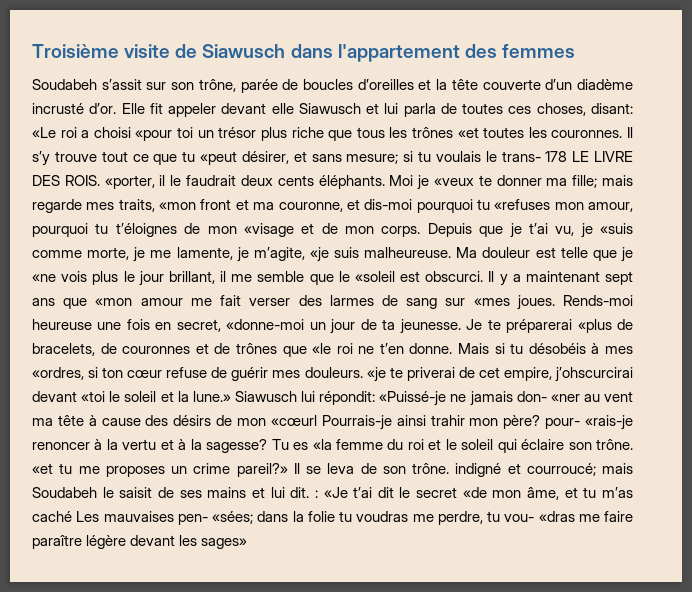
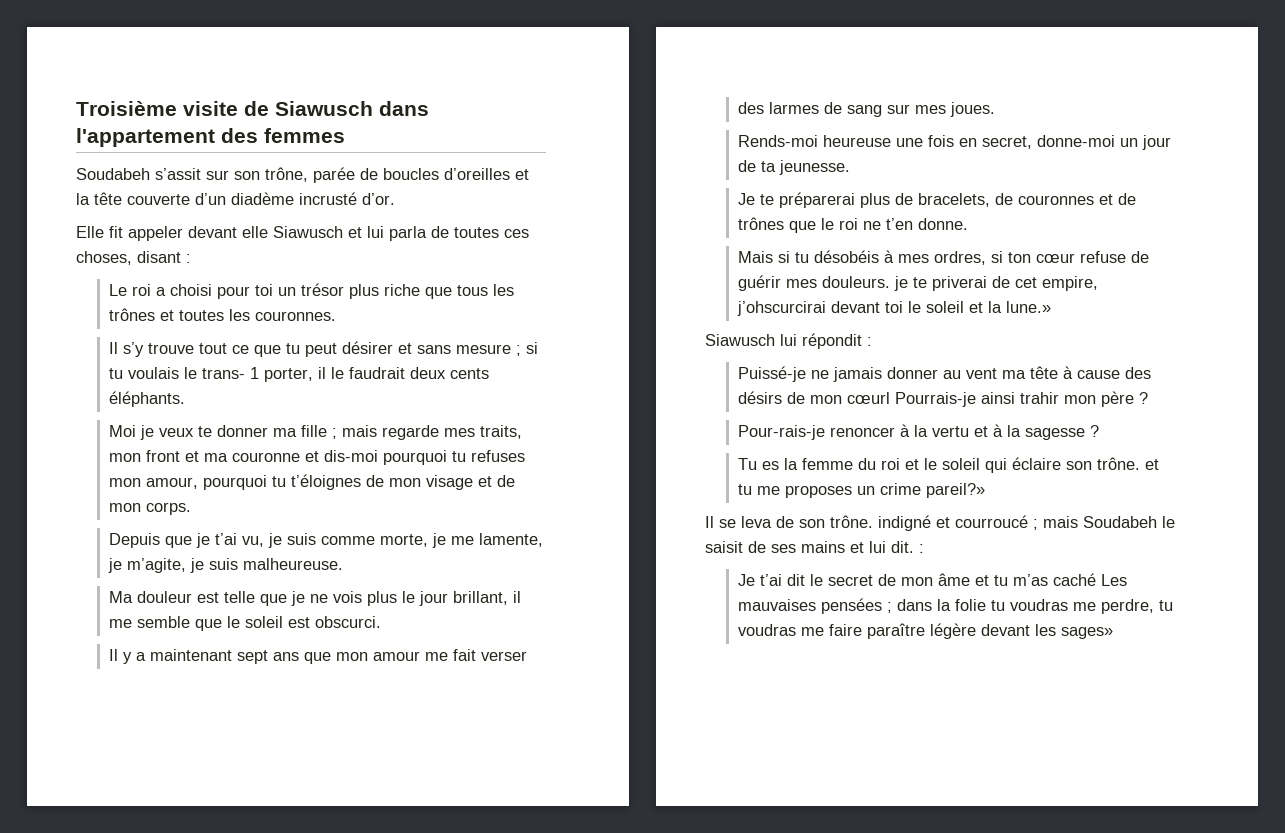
- Soudabeh s’assit sur son trône, parée de boucles d’oreilles et la tête couverte d’un diadème incrusté d’or. Elle fit appeler devant elle Siawusch et lui parla de toutes ces choses, disant: «Le roi a choisi «pour toi un trésor plus riche que tous les trônes «et toutes les couronnes. Il s’y trouve tout ce que tu «peut désirer, et sans mesure;
+ Soudabeh s’assit sur son trône, parée de boucles d’oreilles et la tête couverte d’un diadème incrusté d’or.
+ Elle fit appeler devant elle Siawusch et lui parla de toutes ces choses, disant :
+ Le roi a choisi pour toi un trésor plus riche que tous les trônes et toutes les couronnes.
+ Il s’y trouve tout ce que tu peut désirer et sans mesure ;
- si tu voulais le trans- 178 LE LIVRE DES ROIS. «porter, il le faudrait deux cents éléphants. Moi je «veux te donner ma fille;
+ si tu voulais le trans- 1 porter, il le faudrait deux cents éléphants.
+ Moi je veux te donner ma fille ;
- mais regarde mes traits, «mon front et ma couronne, et dis-moi pourquoi tu «refuses mon amour, pourquoi tu t’éloignes de mon «visage et de mon corps. Depuis que je t’ai vu, je «suis comme morte, je me lamente, je m’agite, «je suis malheureuse. Ma douleur est telle que je «ne vois plus le jour brillant, il me semble que le «soleil est obscurci. Il y a maintenant sept ans que «mon amour me fait verser des larmes de sang sur «mes joues. Rends-moi heureuse une fois en secret, «donne-moi un jour de ta jeunesse. Je te préparerai «plus de bracelets, de couronnes et de trônes que «le roi ne t’en donne. Mais si tu désobéis à mes «ordres, si ton cœur refuse de guérir mes douleurs. «je te priverai de cet empire, j’ohscurcirai devant «toi le soleil et la lune.» Siawusch lui répondit: «Puissé-je ne jamais don- «ner au vent ma tête à cause des désirs de mon «cœurl Pourrais-je ainsi trahir mon père? pour- «rais-je renoncer à la vertu et à la sagesse? Tu es «la femme du roi et le soleil qui éclaire son trône. «et tu me proposes un crime pareil?» Il se leva de son trône. indigné et courroucé;
+ mais regarde mes traits, mon front et ma couronne et dis-moi pourquoi tu refuses mon amour, pourquoi tu t’éloignes de mon visage et de mon corps.
+ Depuis que je t’ai vu, je suis comme morte, je me lamente, je m’agite, je suis malheureuse.
+ Ma douleur est telle que je ne vois plus le jour brillant, il me semble que le soleil est obscurci.
+ Il y a maintenant sept ans que mon amour me fait verser des larmes de sang sur mes joues.
+ Rends-moi heureuse une fois en secret, donne-moi un jour de ta jeunesse.
+ Je te préparerai plus de bracelets, de couronnes et de trônes que le roi ne t’en donne.
+ Mais si tu désobéis à mes ordres, si ton cœur refuse de guérir mes douleurs. je te priverai de cet empire, j’ohscurcirai devant toi le soleil et la lune.»
+ Siawusch lui répondit :
+ Puissé-je ne jamais donner au vent ma tête à cause des désirs de mon cœurl Pourrais-je ainsi trahir mon père ?
+ Pour-rais-je renoncer à la vertu et à la sagesse ?
+ Tu es la femme du roi et le soleil qui éclaire son trône. et tu me proposes un crime pareil?»
+ Il se leva de son trône. indigné et courroucé ;
- mais Soudabeh le saisit de ses mains et lui dit. : «Je t’ai dit le secret «de mon âme, et tu m’as caché Les mauvaises pen- «sées;
+ mais Soudabeh le saisit de ses mains et lui dit. :
+ Je t’ai dit le secret de mon âme et tu m’as caché Les mauvaises pensées ;
- dans la folie tu voudras me perdre, tu vou- «dras me faire paraître légère devant les sages»
+ dans la folie tu voudras me perdre, tu voudras me faire paraître légère devant les sages»

